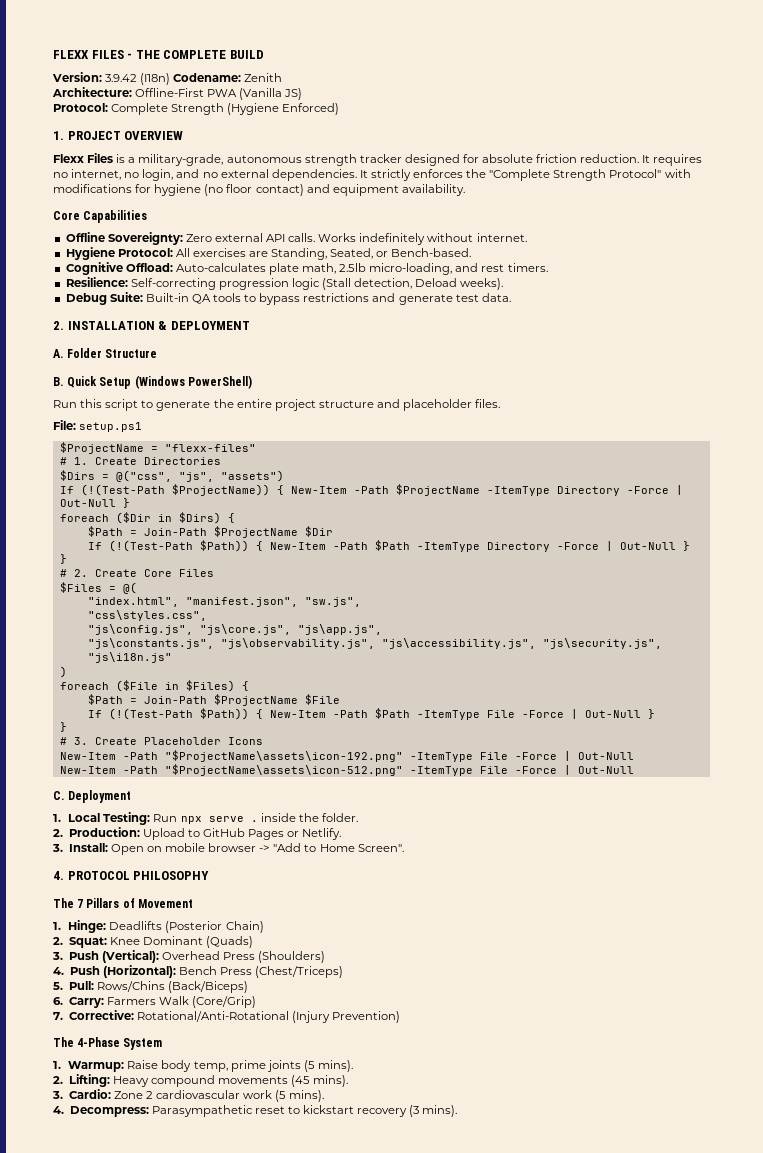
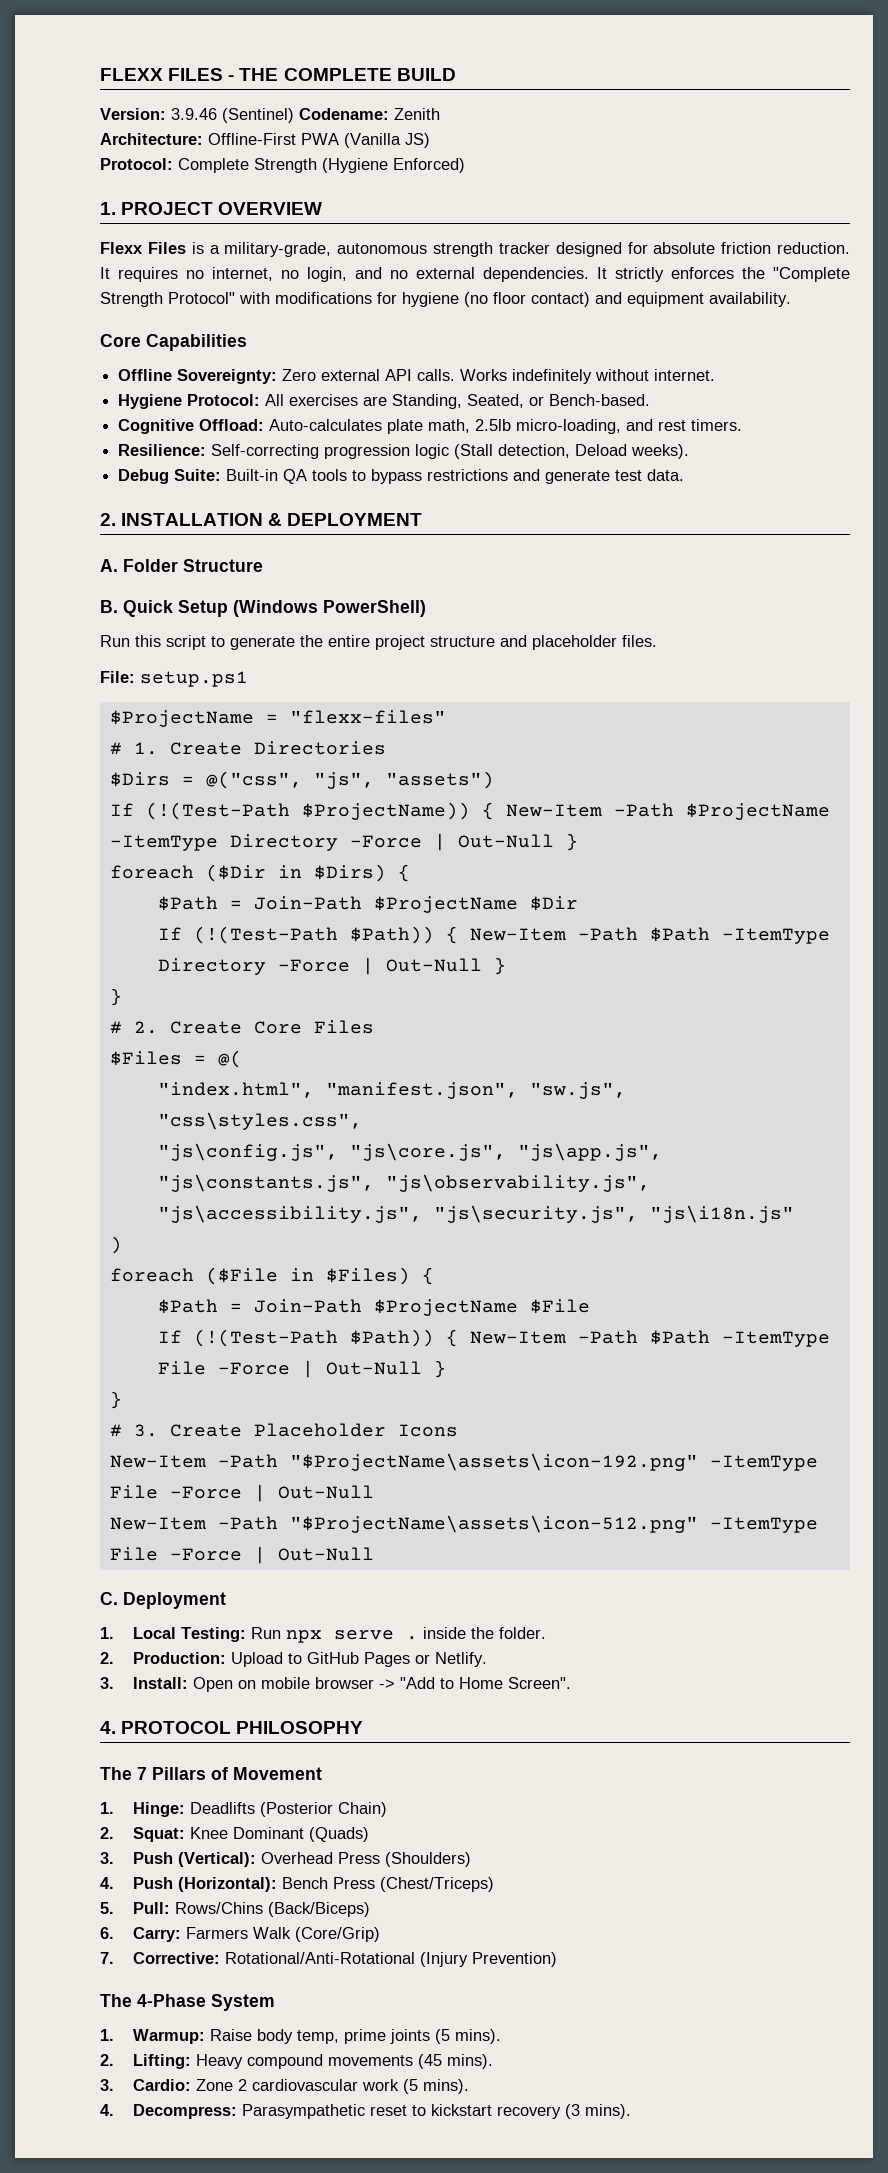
- Version: 3.9.42 (I18n) Codename: Zenith
+ Version: 3.9.46 (Sentinel) Codename: Zenith

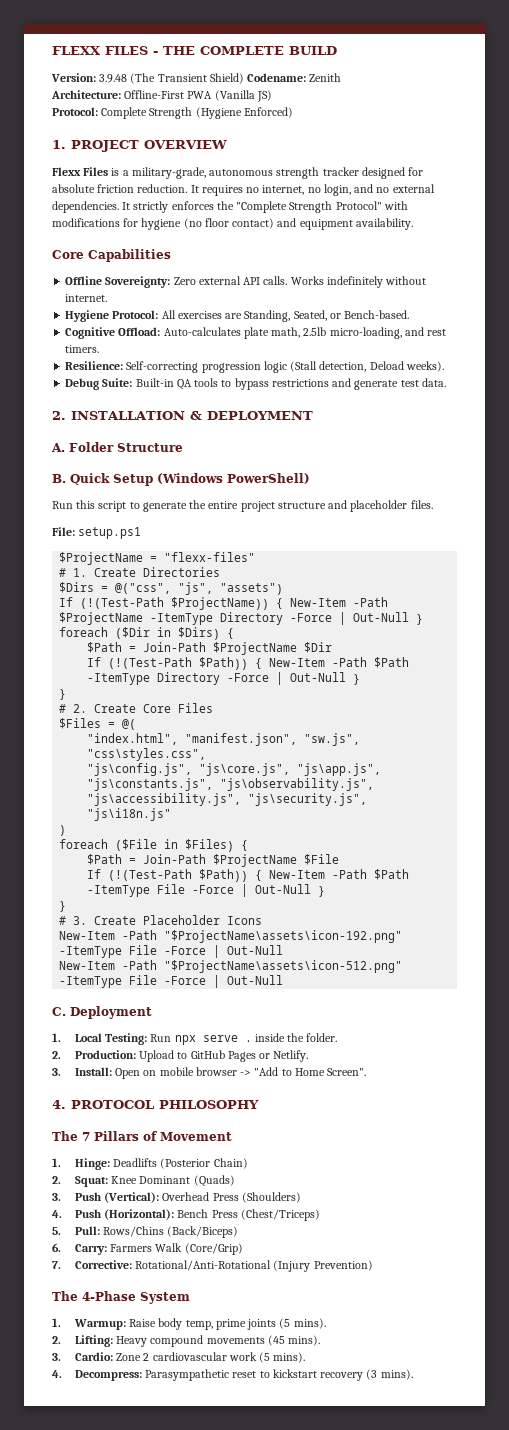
- Version: 3.9.46 (Sentinel) Codename: Zenith
+ Version: 3.9.48 (The Transient Shield) Codename: Zenith

